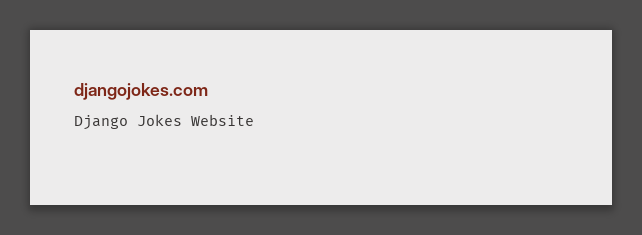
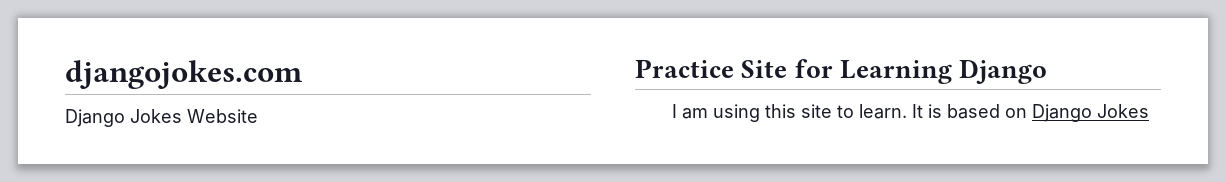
+ Practice Site for Learning Django
+ I am using this site to learn. It is based on Django Jokes

